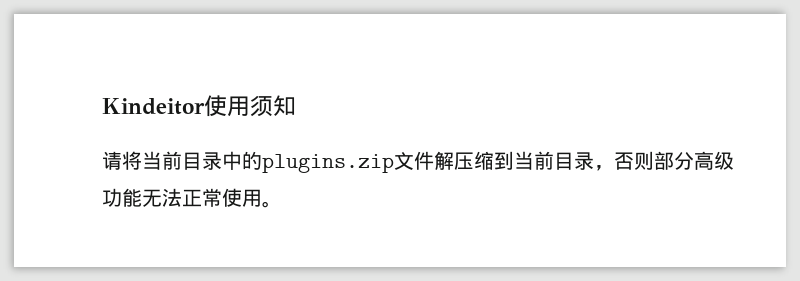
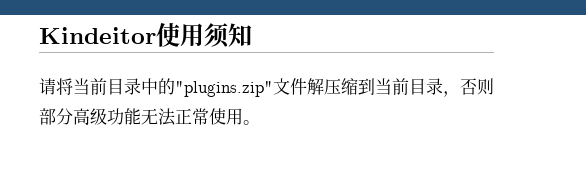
- 请将当前目录中的plugins.zip文件解压缩到当前目录，否则部分高级功能无法正常使用。
+ 请将当前目录中的"plugins.zip"文件解压缩到当前目录，否则部分高级功能无法正常使用。

